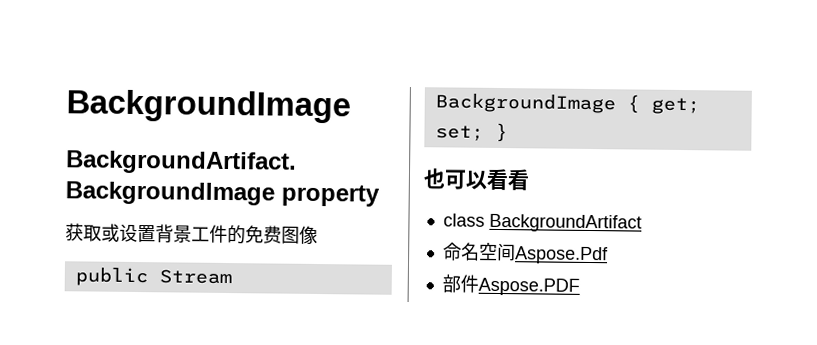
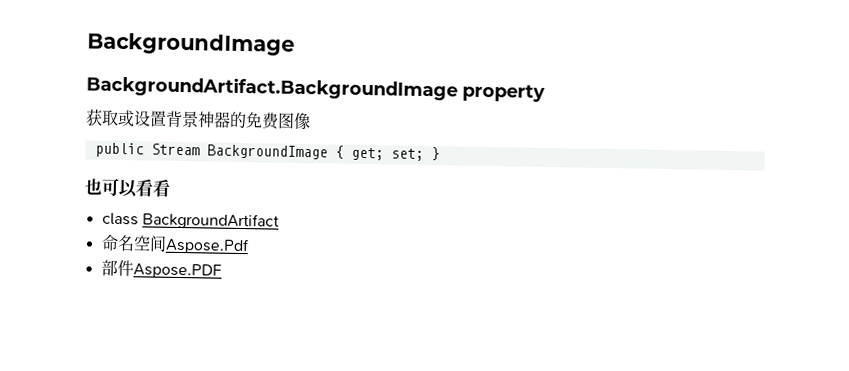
- 获取或设置背景工件的免费图像
+ 获取或设置背景神器的免费图像

